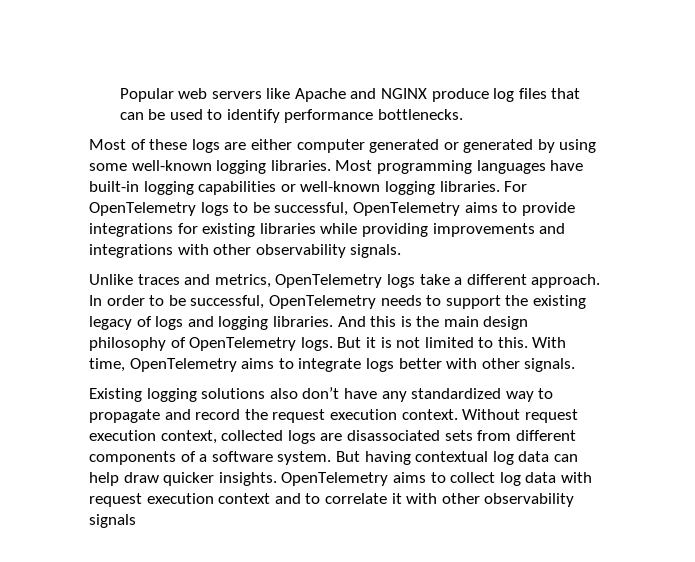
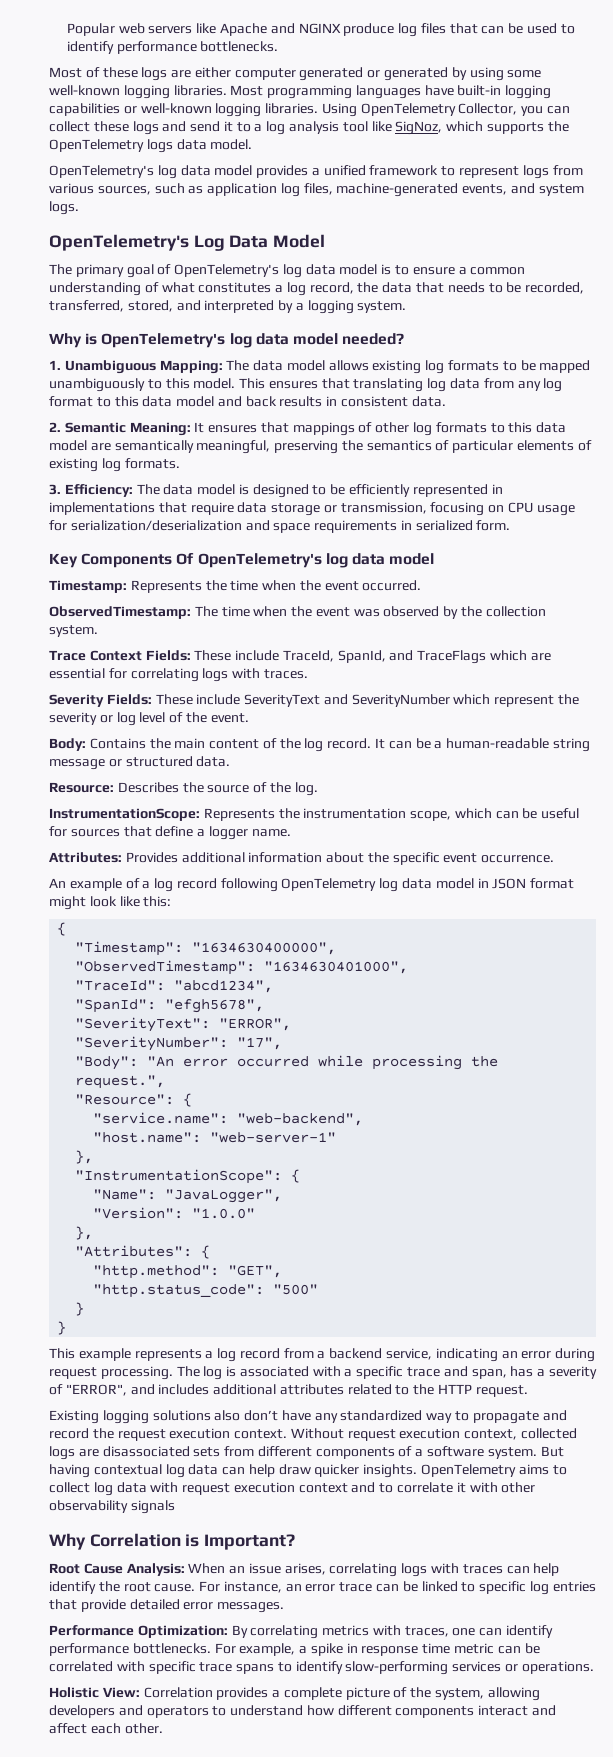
- For OpenTelemetry logs to be successful, OpenTelemetry aims to provide integrations for existing libraries while providing improvements and integrations with other observability signals.
- Unlike traces and metrics, OpenTelemetry logs take a different approach. In order to be successful, OpenTelemetry needs to support the existing legacy of logs and logging libraries. And this is the main design philosophy of OpenTelemetry logs. But it is not limited to this. With time, OpenTelemetry aims to integrate logs better with other signals.
+ Using OpenTelemetry Collector, you can collect these logs and send it to a log analysis tool like SigNoz, which supports the OpenTelemetry logs data model.
+ OpenTelemetry's log data model provides a unified framework to represent logs from various sources, such as application log files, machine-generated events, and system logs.
+ OpenTelemetry's Log Data Model
+ The primary goal of OpenTelemetry's log data model is to ensure a common understanding of what constitutes a log record, the data that needs to be recorded, transferred, stored, and interpreted by a logging system.
+ Why is OpenTelemetry's log data model needed?
+ 1. Unambiguous Mapping: The data model allows existing log formats to be mapped unambiguously to this model. This ensures that translating log data from any log format to this data model and back results in consistent data.
+ 2. Semantic Meaning: It ensures that mappings of other log formats to this data model are semantically meaningful, preserving the semantics of particular elements of existing log formats.
+ 3. Efficiency: The data model is designed to be efficiently represented in implementations that require data storage or transmission, focusing on CPU usage for serialization/deserialization and space requirements in serialized form.
+ Key Components Of OpenTelemetry's log data model
+ Timestamp: Represents the time when the event occurred.
+ ObservedTimestamp: The time when the event was observed by the collection system.
+ Trace Context Fields: These include TraceId, SpanId, and TraceFlags which are essential for correlating logs with traces.
+ Severity Fields: These include SeverityText and SeverityNumber which represent the severity or log level of the event.
+ Body: Contains the main content of the log record. It can be a human-readable string message or structured data.
+ Resource: Describes the source of the log.
+ InstrumentationScope: Represents the instrumentation scope, which can be useful for sources that define a logger name.
+ Attributes: Provides additional information about the specific event occurrence.
+ An example of a log record following OpenTelemetry log data model in JSON format might look like this:
+ {
+ "Timestamp": "1634630400000",
+ "ObservedTimestamp": "1634630401000",
+ "TraceId": "abcd1234",
+ "SpanId": "efgh5678",
+ "SeverityText": "ERROR",
+ "SeverityNumber": "17",
+ "Body": "An error occurred while processing the request.",
+ "Resource": {
+ "service.name": "web-backend",
+ "host.name": "web-server-1"
+ },
+ "InstrumentationScope": {
+ "Name": "JavaLogger",
+ "Version": "1.0.0"
+ },
+ "Attributes": {
+ "http.method": "GET",
+ "http.status_code": "500"
+ }
+ }
+ This example represents a log record from a backend service, indicating an error during request processing. The log is associated with a specific trace and span, has a severity of "ERROR", and includes additional attributes related to the HTTP request.
+ Why Correlation is Important?
+ Root Cause Analysis: When an issue arises, correlating logs with traces can help identify the root cause. For instance, an error trace can be linked to specific log entries that provide detailed error messages.
+ Performance Optimization: By correlating metrics with traces, one can identify performance bottlenecks. For example, a spike in response time metric can be correlated with specific trace spans to identify slow-performing services or operations.
+ Holistic View: Correlation provides a complete picture of the system, allowing developers and operators to understand how different components interact and affect each other.

